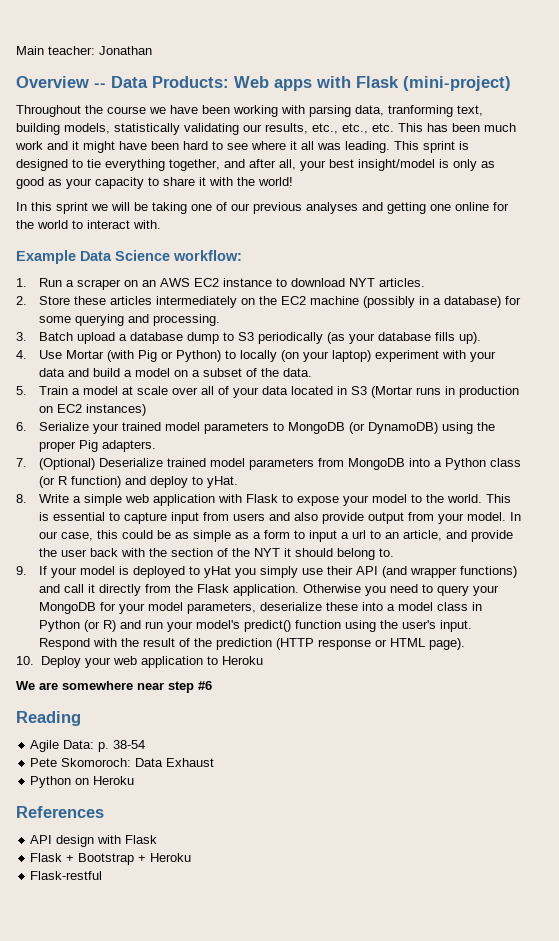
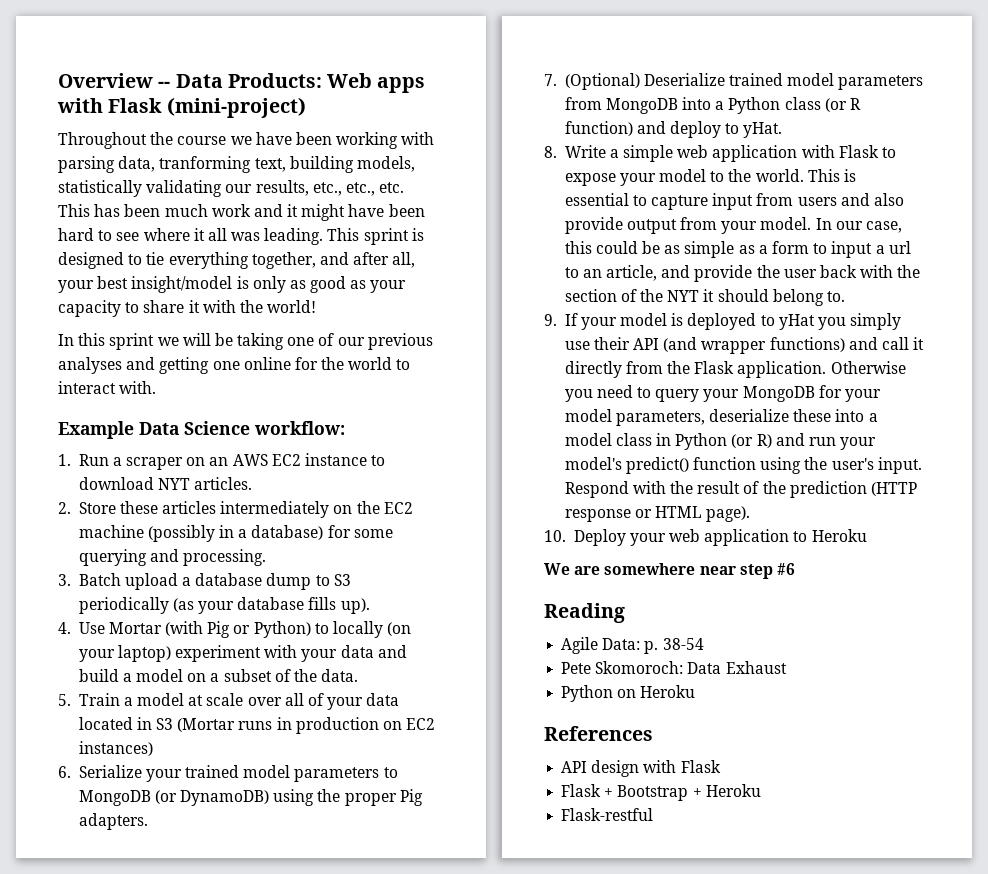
- Main teacher: Jonathan

